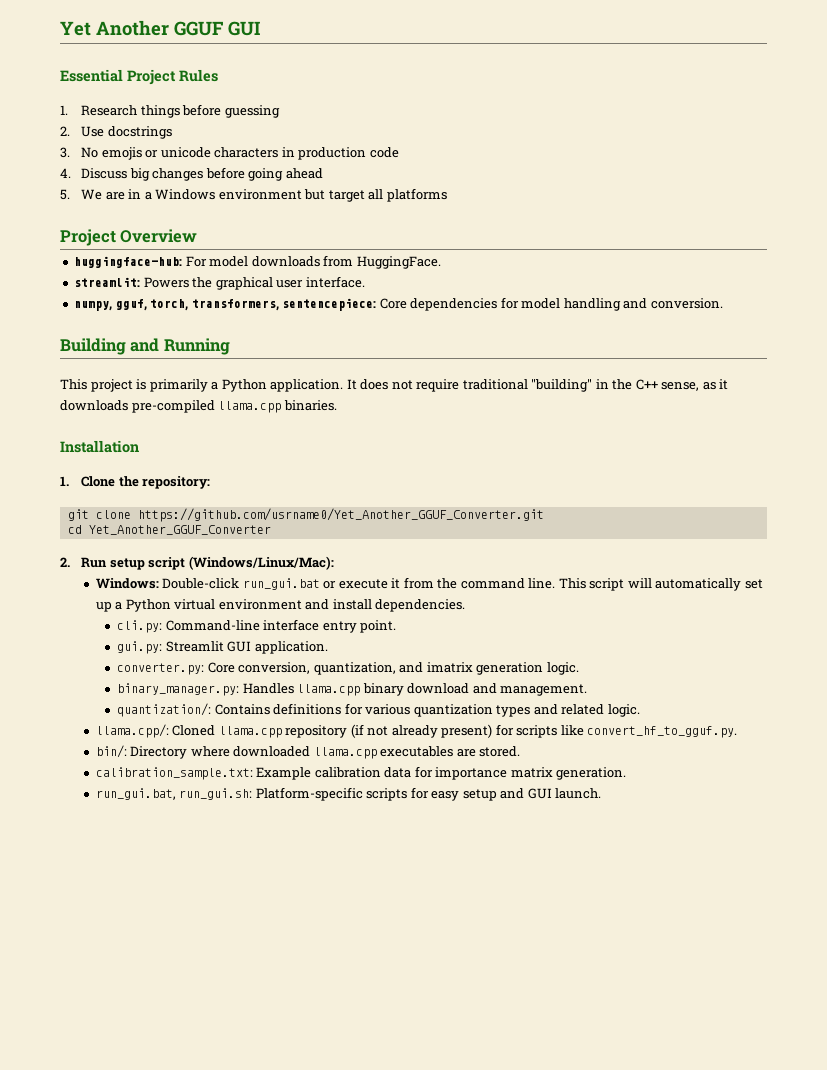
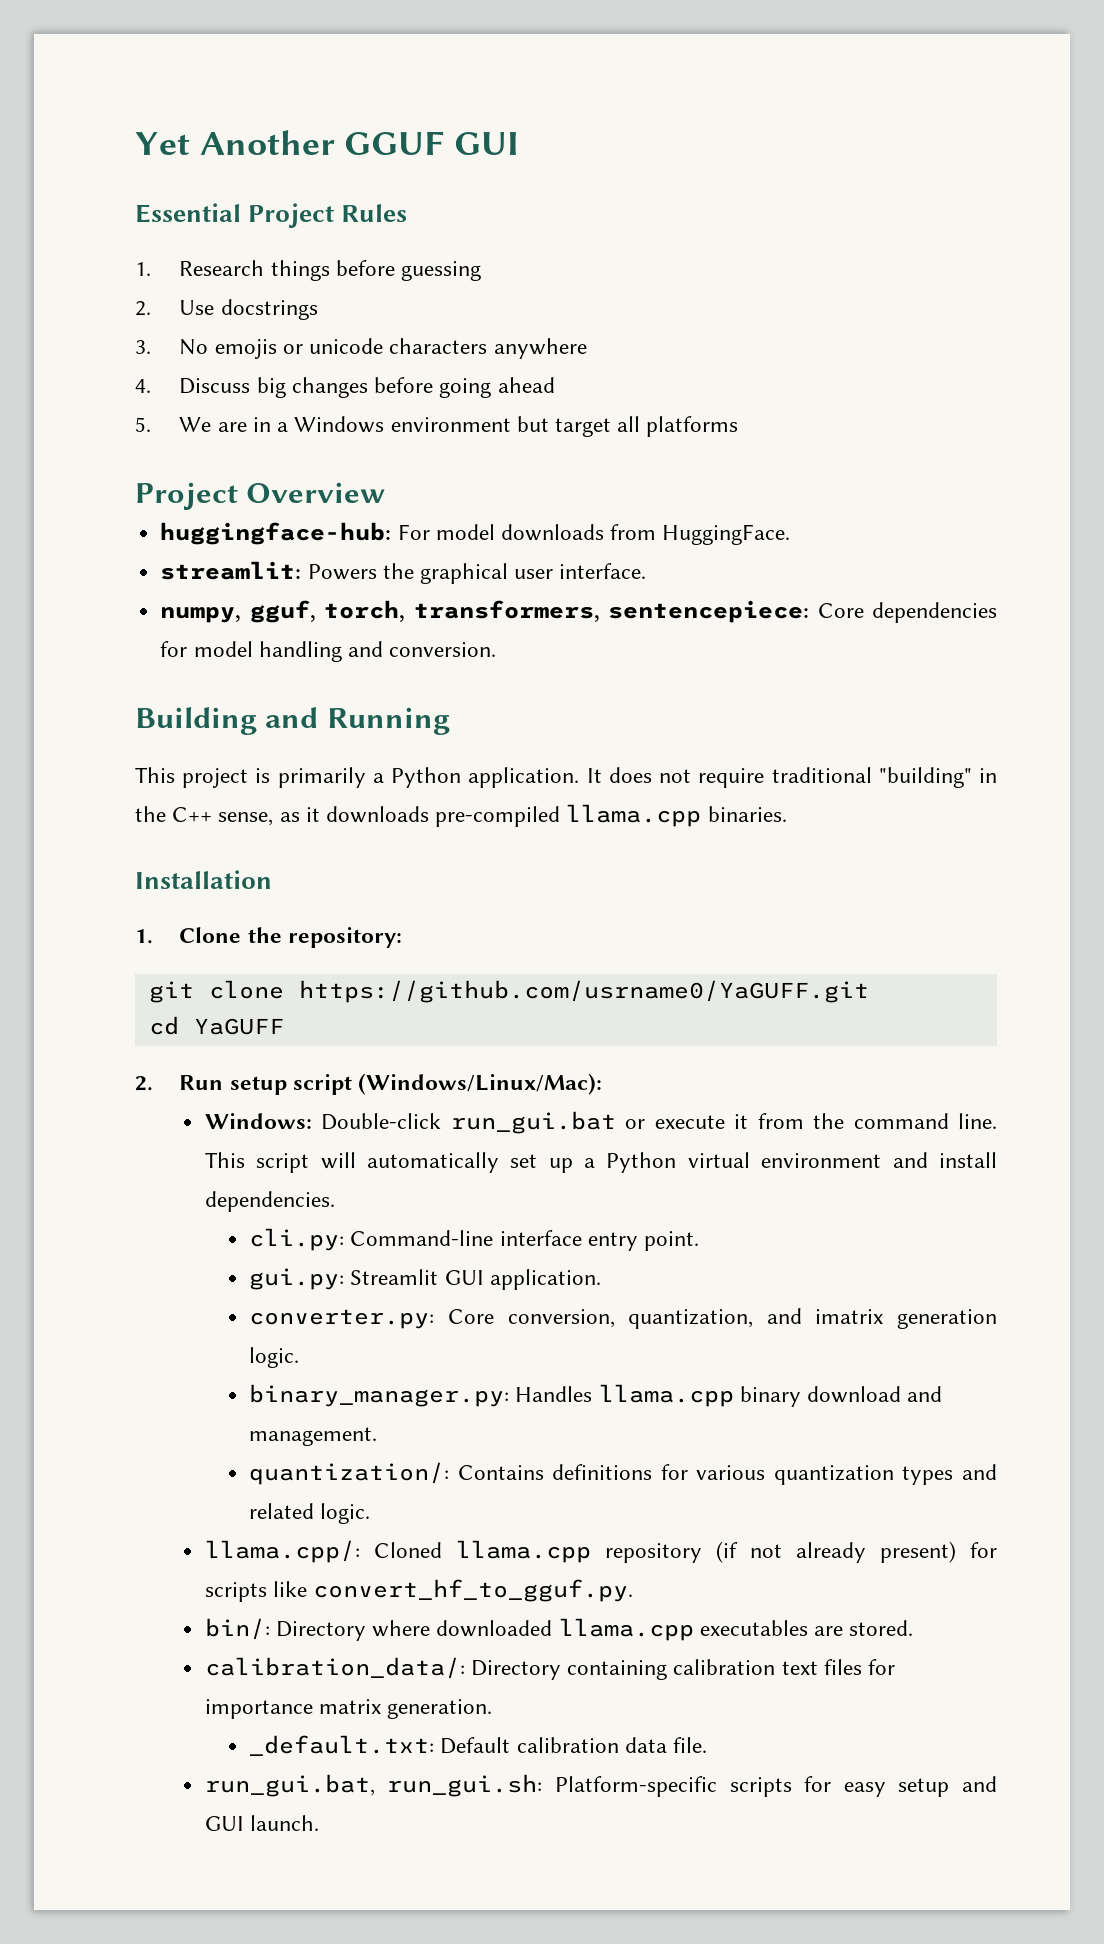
- 3. No emojis or unicode characters in production code
+ 3. No emojis or unicode characters anywhere
- git clone https://github.com/usrname0/Yet_Another_GGUF_Converter.git
+ git clone https://github.com/usrname0/YaGUFF.git
- cd Yet_Another_GGUF_Converter
+ cd YaGUFF
- calibration_sample.txt: Example calibration data for importance matrix generation.
+ calibration_data/: Directory containing calibration text files for importance matrix generation.
+ _default.txt: Default calibration data file.

